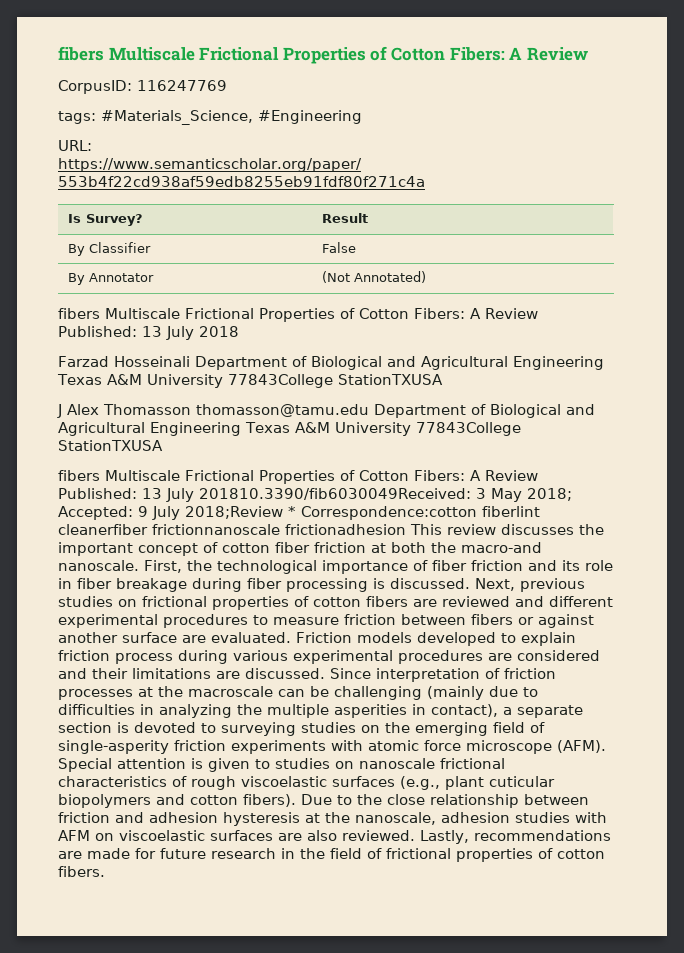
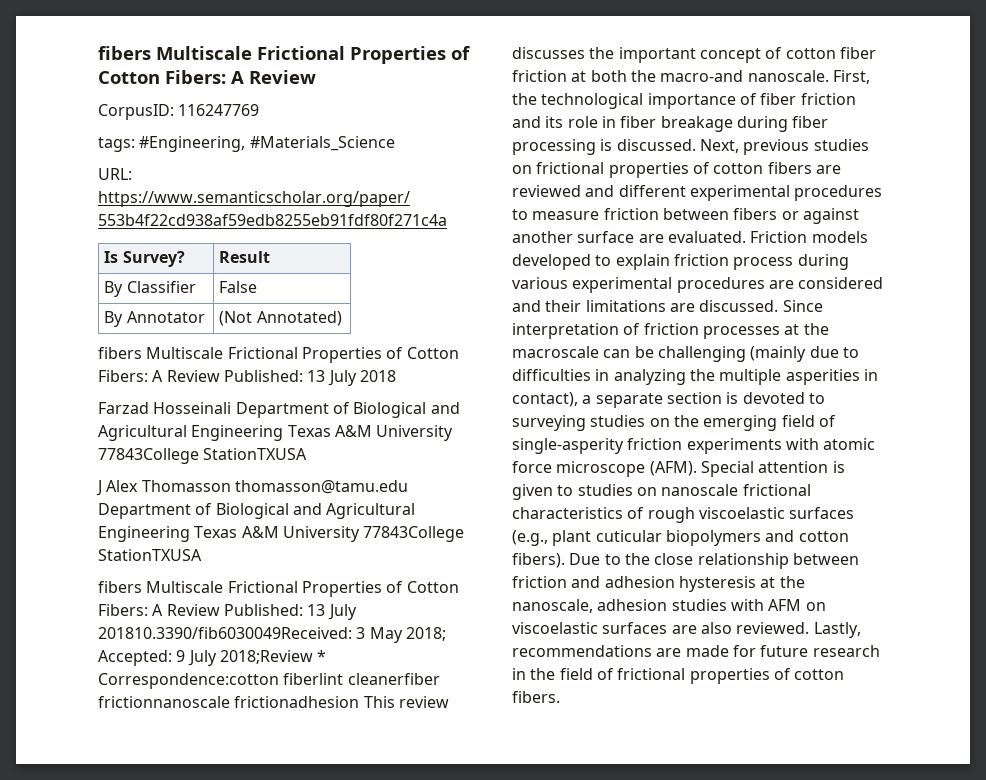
- tags: #Materials_Science, #Engineering
+ tags: #Engineering, #Materials_Science

